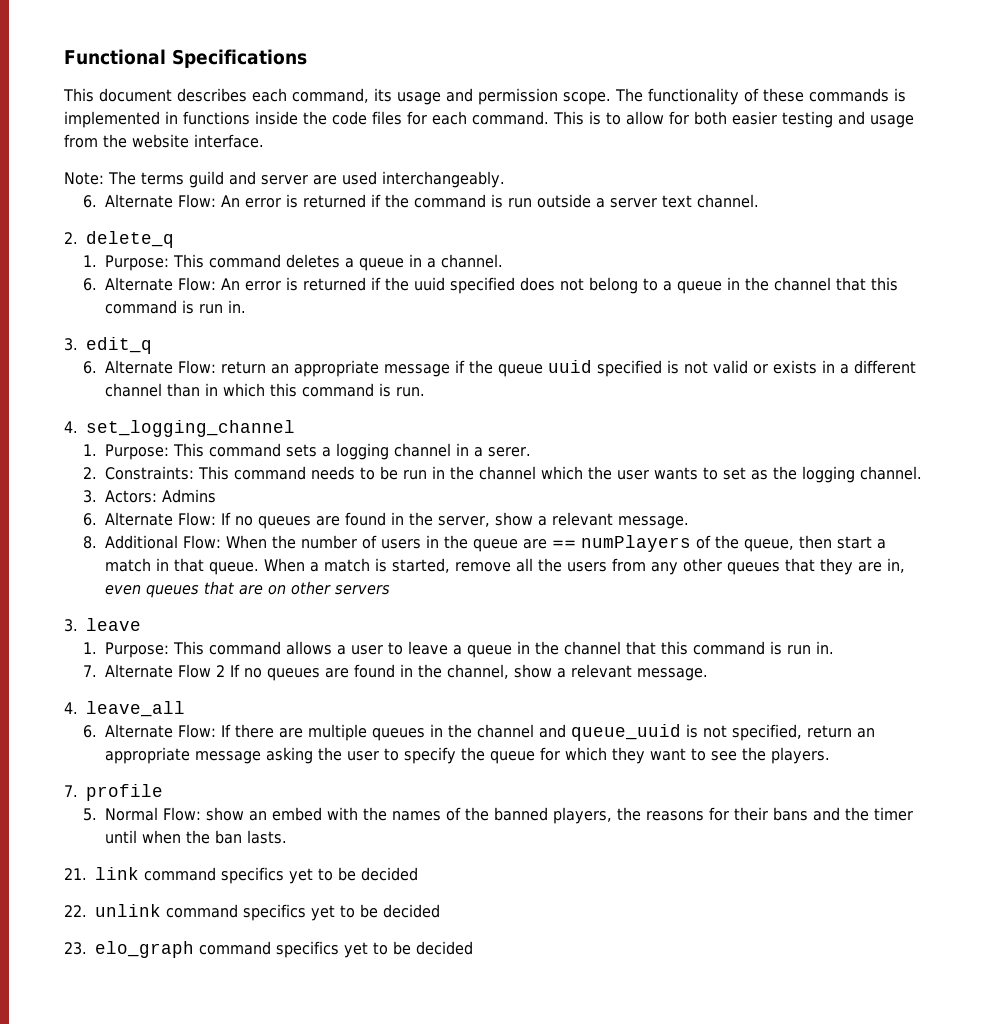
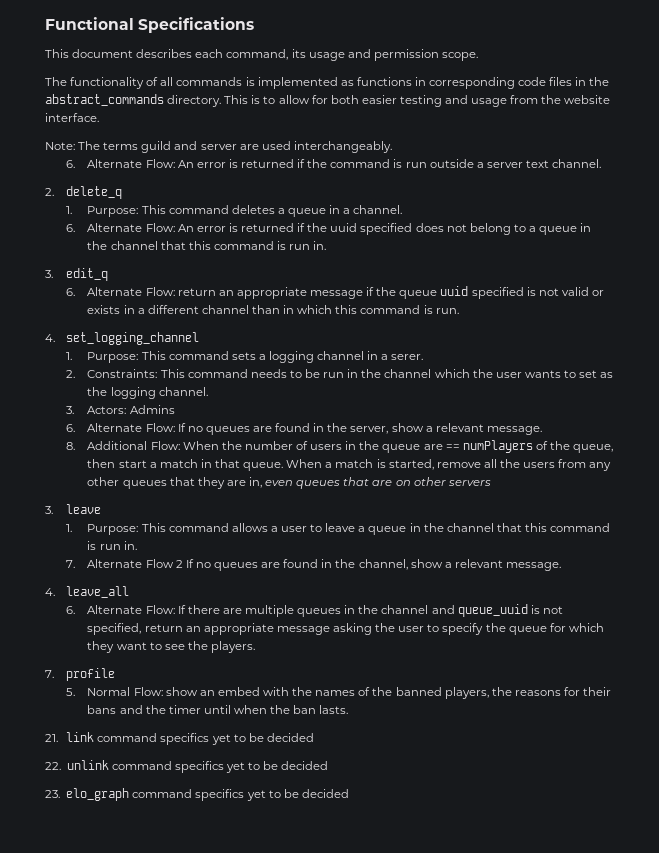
- This document describes each command, its usage and permission scope. The functionality of these commands is implemented in functions inside the code files for each command.
+ This document describes each command, its usage and permission scope.
+ The functionality of all commands is implemented as functions in corresponding code files in the abstract_commands directory.

